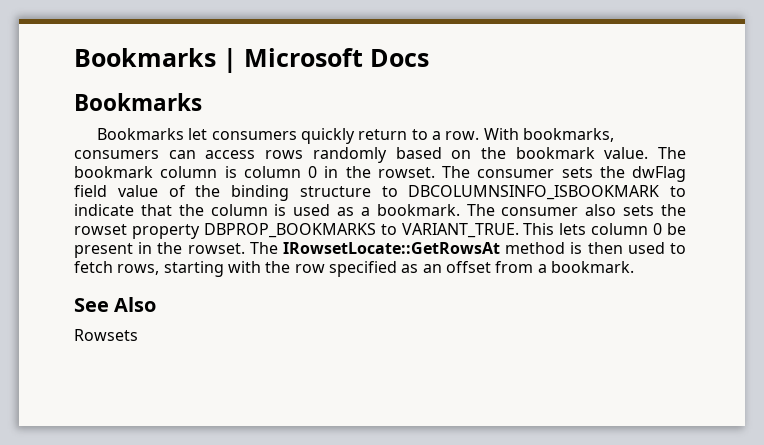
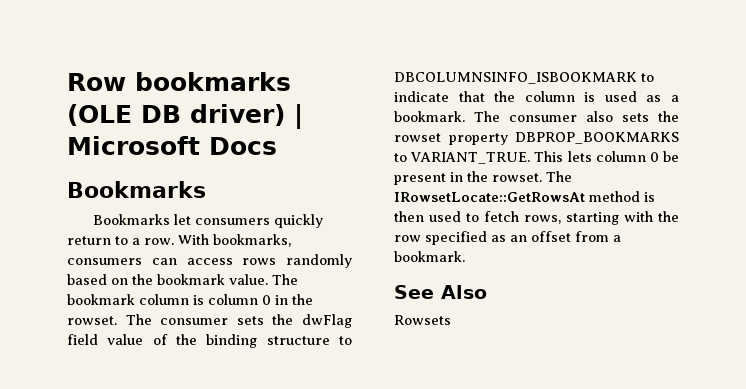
- Bookmarks | Microsoft Docs
+ Row bookmarks (OLE DB driver) | Microsoft Docs

